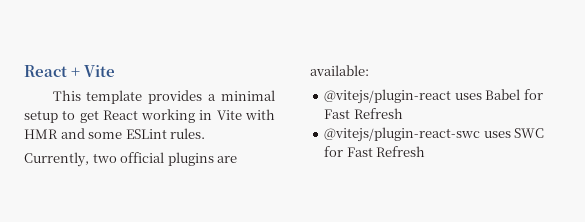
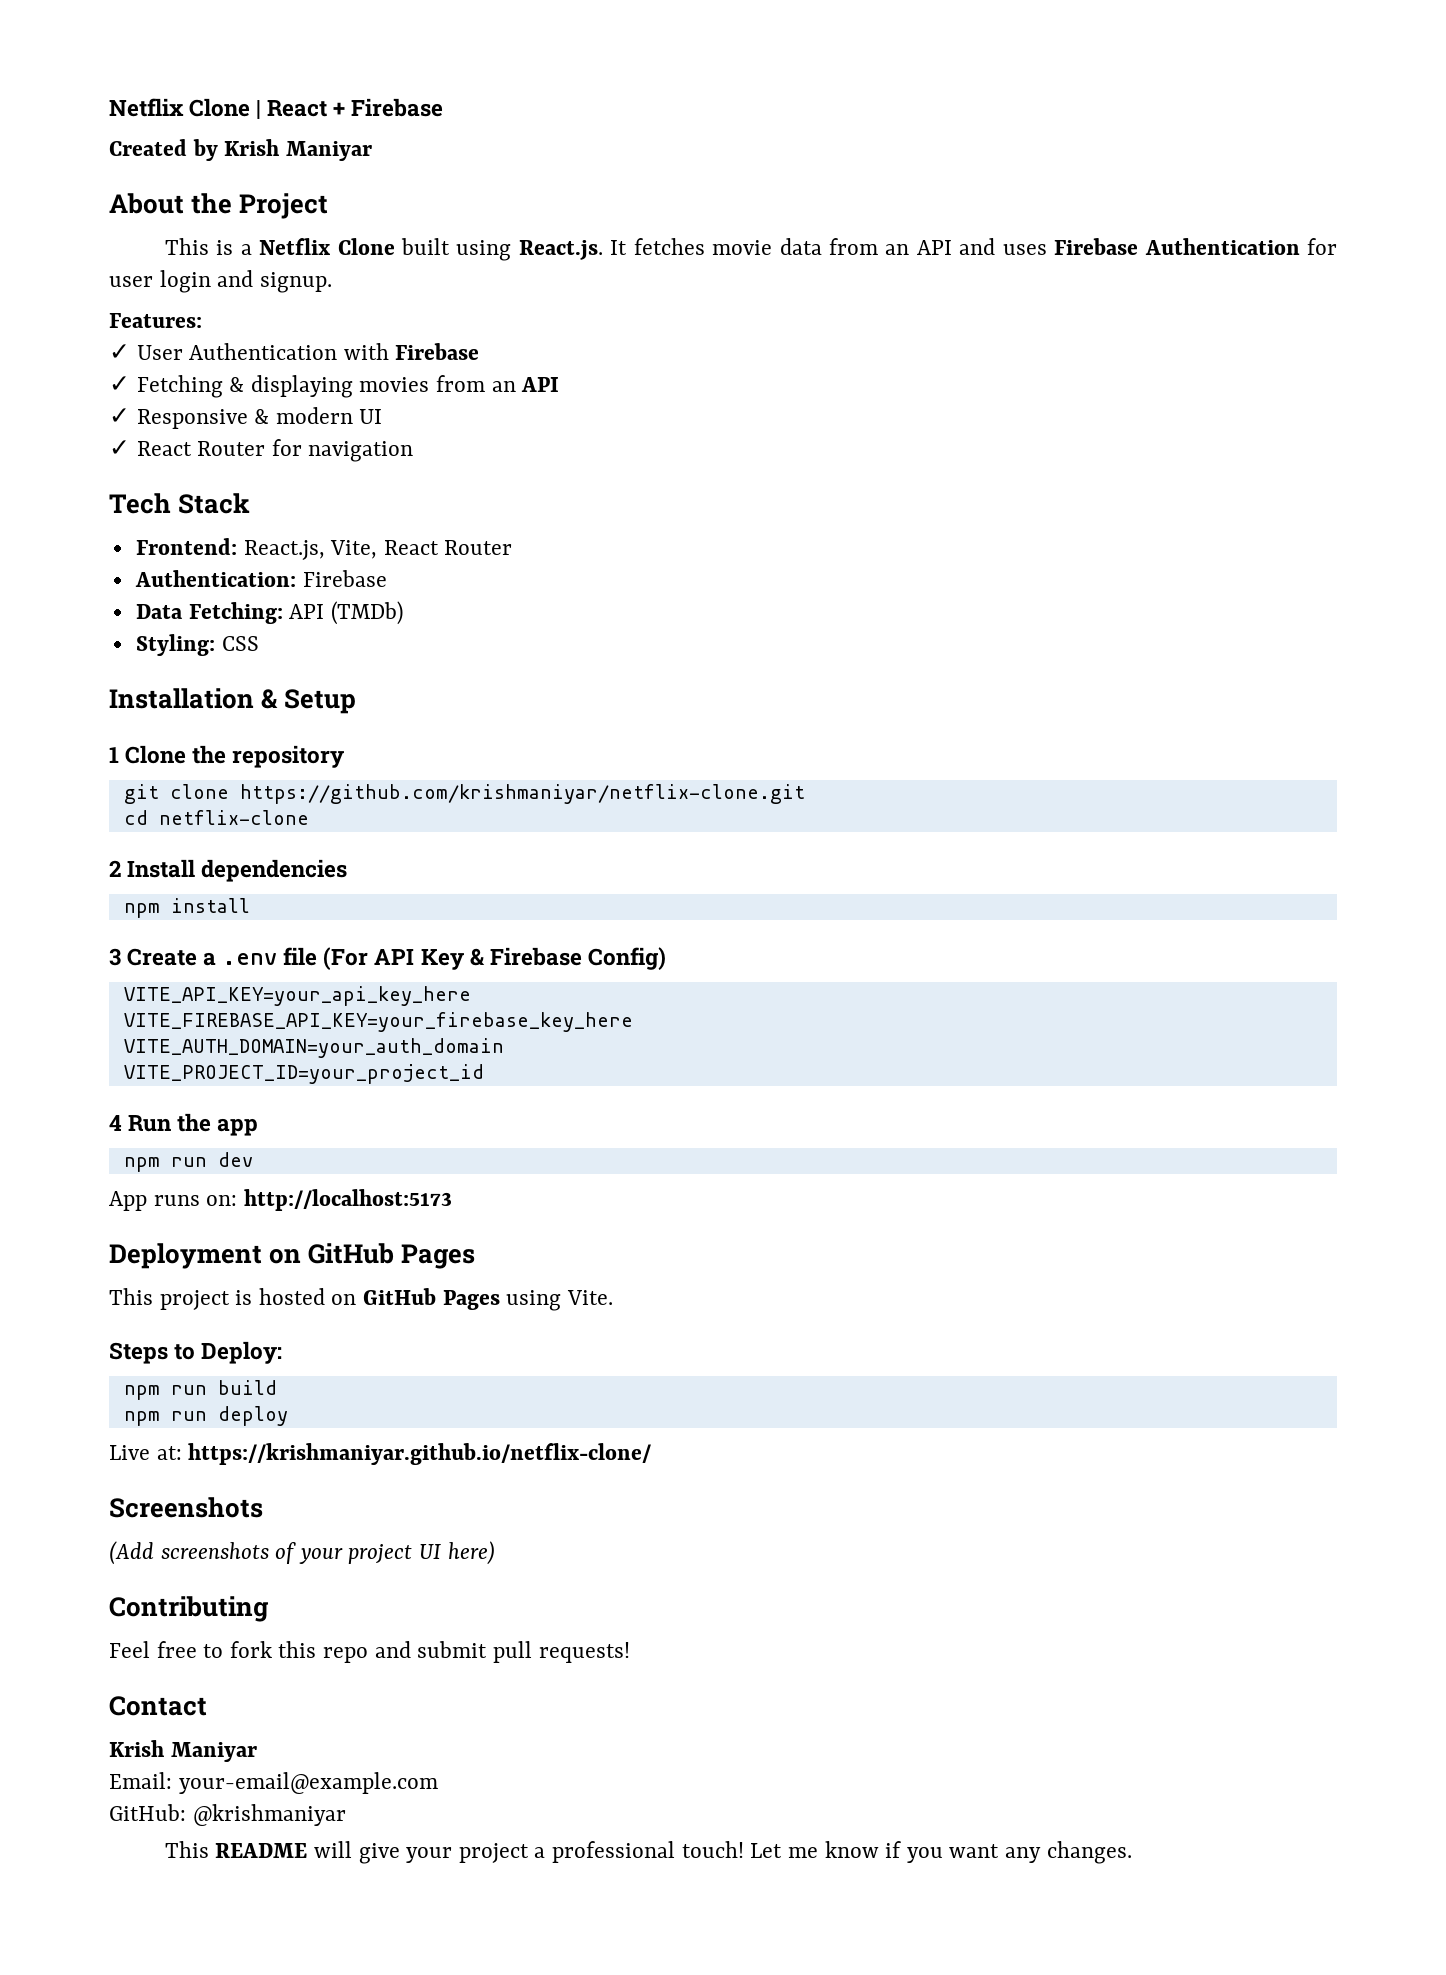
- React + Vite
- This template provides a minimal setup to get React working in Vite with HMR and some ESLint rules.
- Currently, two official plugins are available:
- @vitejs/plugin-react uses Babel for Fast Refresh
- @vitejs/plugin-react-swc uses SWC for Fast Refresh
+ Netflix Clone | React + Firebase
+ Created by Krish Maniyar
+ About the Project
+ This is a Netflix Clone built using React.js. It fetches movie data from an API and uses Firebase Authentication for user login and signup.
+ Features:
+ ✓ User Authentication with Firebase
+ ✓ Fetching & displaying movies from an API
+ ✓ Responsive & modern UI
+ ✓ React Router for navigation
+ Tech Stack
+ Frontend: React.js, Vite, React Router
+ Authentication: Firebase
+ Data Fetching: API (TMDb)
+ Styling: CSS
+ Installation & Setup
+ 1 Clone the repository
+ git clone https://github.com/krishmaniyar/netflix-clone.git
+ cd netflix-clone
+ 2 Install dependencies
+ npm install
+ 3 Create a .env file (For API Key & Firebase Config)
+ VITE_API_KEY=your_api_key_here
+ VITE_FIREBASE_API_KEY=your_firebase_key_here
+ VITE_AUTH_DOMAIN=your_auth_domain
+ VITE_PROJECT_ID=your_project_id
+ 4 Run the app
+ npm run dev
+ App runs on: http://localhost:5173
+ Deployment on GitHub Pages
+ This project is hosted on GitHub Pages using Vite.
+ Steps to Deploy:
+ npm run build
+ npm run deploy
+ Live at: https://krishmaniyar.github.io/netflix-clone/
+ Screenshots
+ (Add screenshots of your project UI here)
+ Contributing
+ Feel free to fork this repo and submit pull requests!
+ Contact
+ Krish Maniyar
+ Email: your-email@example.com
+ GitHub: @krishmaniyar
+ This README will give your project a professional touch! Let me know if you want any changes.

